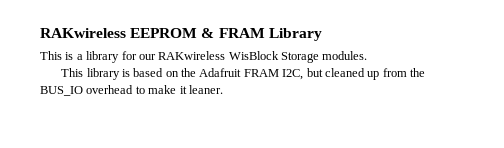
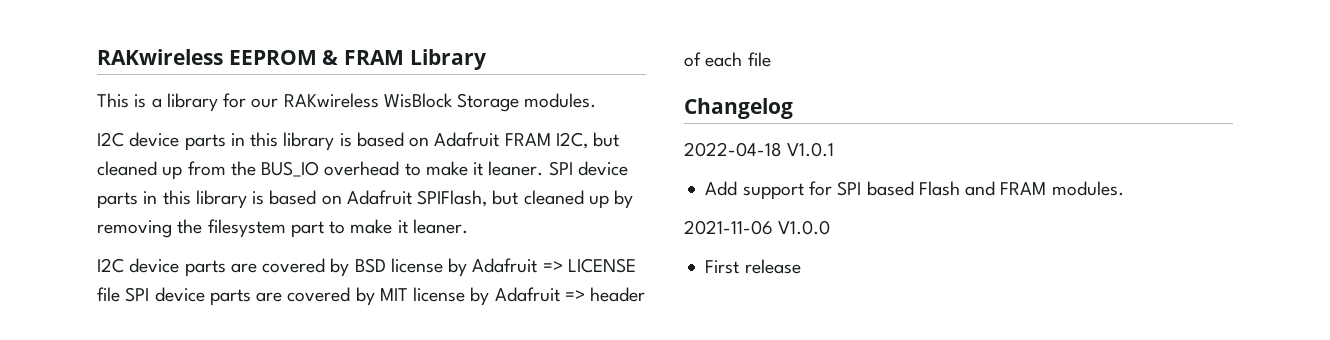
- This library is based on the Adafruit FRAM I2C, but cleaned up from the BUS_IO overhead to make it leaner.
+ I2C device parts in this library is based on Adafruit FRAM I2C, but cleaned up from the BUS_IO overhead to make it leaner.
+ SPI device parts in this library is based on Adafruit SPIFlash, but cleaned up by removing the filesystem part to make it leaner.
+ I2C device parts are covered by BSD license by Adafruit => LICENSE file SPI device parts are covered by MIT license by Adafruit => header of each file
+ Changelog
+ 2022-04-18 V1.0.1
+ Add support for SPI based Flash and FRAM modules.
+ 2021-11-06 V1.0.0
+ First release

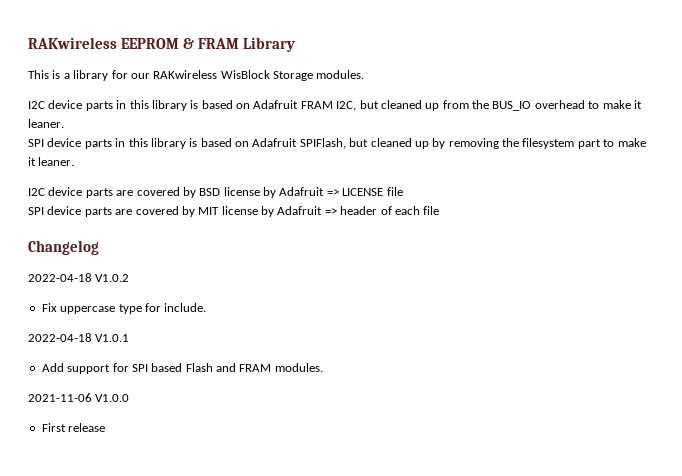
- I2C device parts in this library is based on Adafruit FRAM I2C, but cleaned up from the BUS_IO overhead to make it leaner. SPI device parts in this library is based on Adafruit SPIFlash, but cleaned up by removing the filesystem part to make it leaner.
+ I2C device parts in this library is based on Adafruit FRAM I2C, but cleaned up from the BUS_IO overhead to make it leaner.
+ SPI device parts in this library is based on Adafruit SPIFlash, but cleaned up by removing the filesystem part to make it leaner.
- I2C device parts are covered by BSD license by Adafruit => LICENSE file SPI device parts are covered by MIT license by Adafruit => header of each file
+ I2C device parts are covered by BSD license by Adafruit => LICENSE file
+ SPI device parts are covered by MIT license by Adafruit => header of each file
+ 2022-04-18 V1.0.2
+ Fix uppercase type for include.

